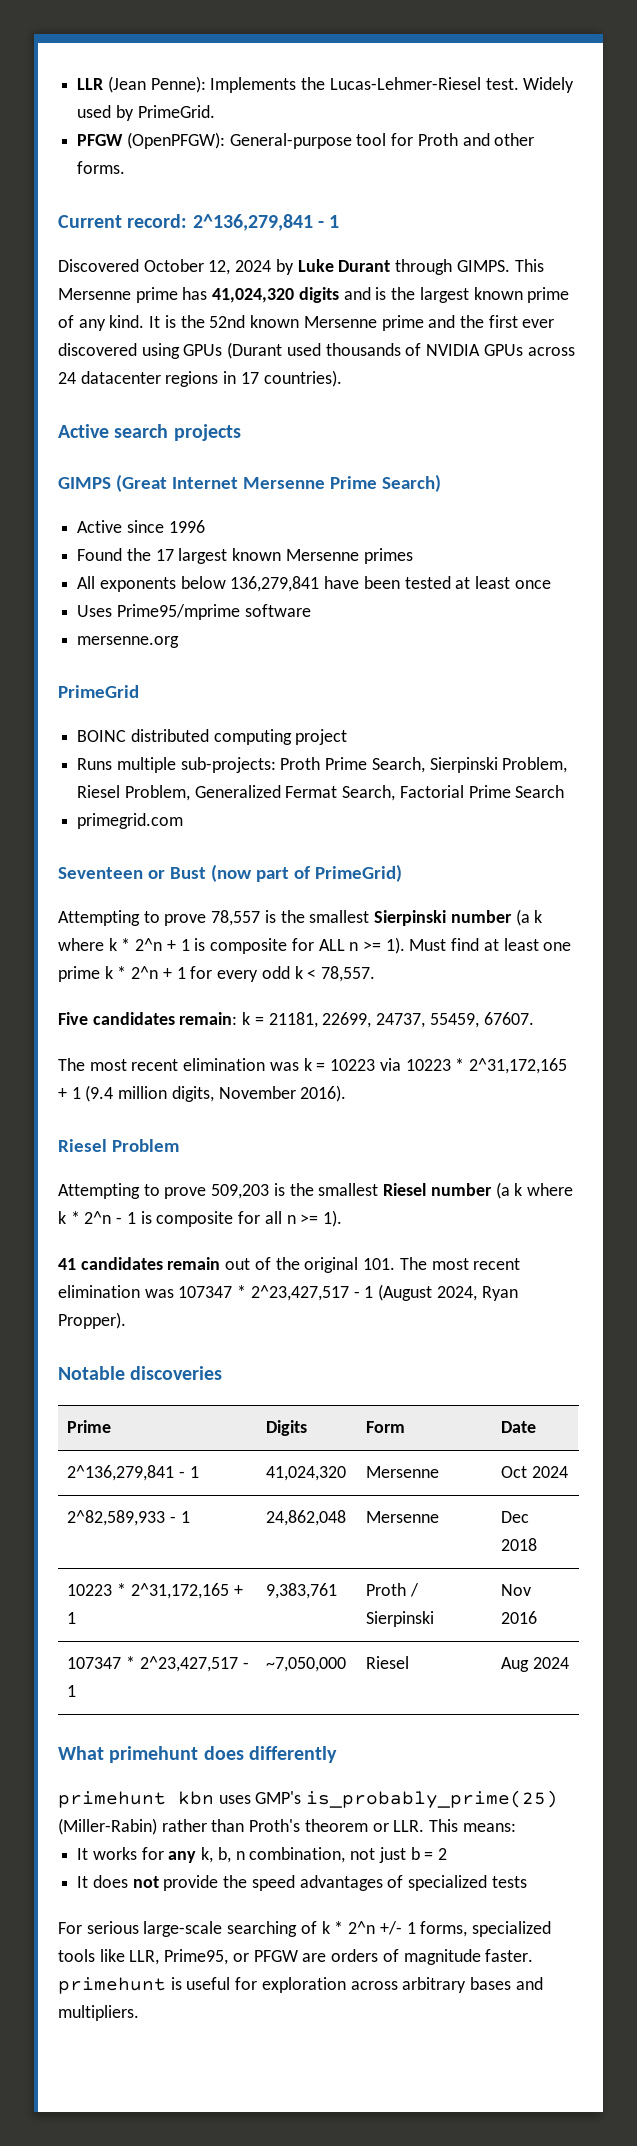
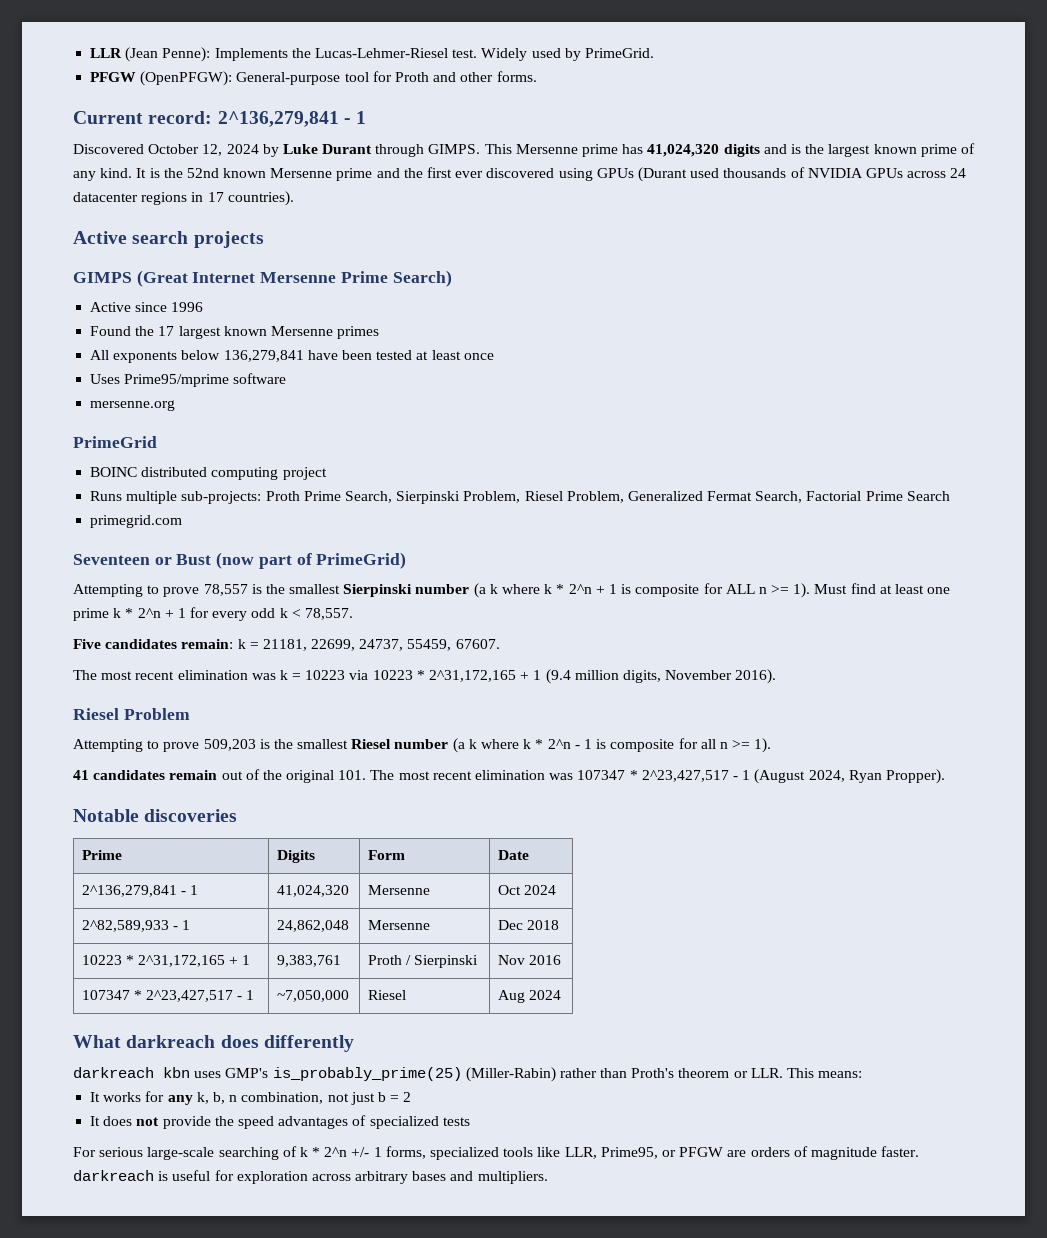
- What primehunt does differently
+ What darkreach does differently
- primehunt kbn uses GMP's is_probably_prime(25) (Miller-Rabin) rather than Proth's theorem or LLR. This means:
+ darkreach kbn uses GMP's is_probably_prime(25) (Miller-Rabin) rather than Proth's theorem or LLR. This means:
- For serious large-scale searching of k * 2^n +/- 1 forms, specialized tools like LLR, Prime95, or PFGW are orders of magnitude faster. primehunt is useful for exploration across arbitrary bases and multipliers.
+ For serious large-scale searching of k * 2^n +/- 1 forms, specialized tools like LLR, Prime95, or PFGW are orders of magnitude faster. darkreach is useful for exploration across arbitrary bases and multipliers.

